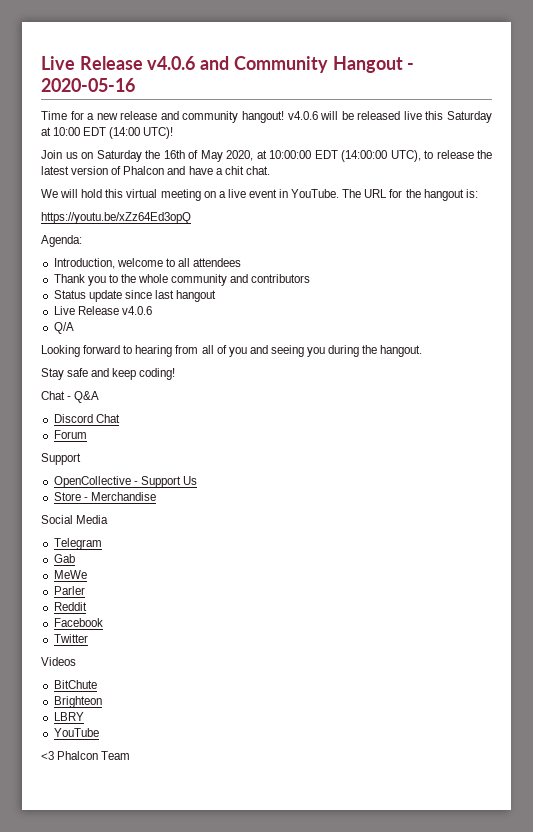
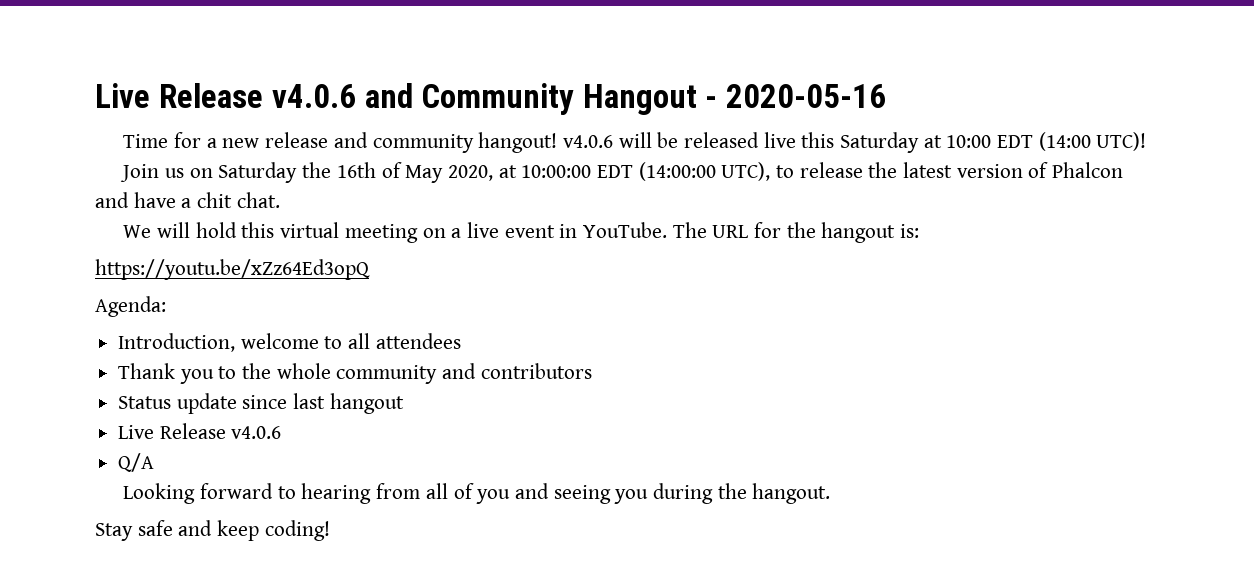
- Chat - Q&A
- Discord Chat
- Forum
- Support
- OpenCollective - Support Us
- Store - Merchandise
- Social Media
- Telegram
- Gab
- MeWe
- Parler
- Reddit
- Facebook
- Twitter
- Videos
- BitChute
- Brighteon
- LBRY
- YouTube
- <3 Phalcon Team

